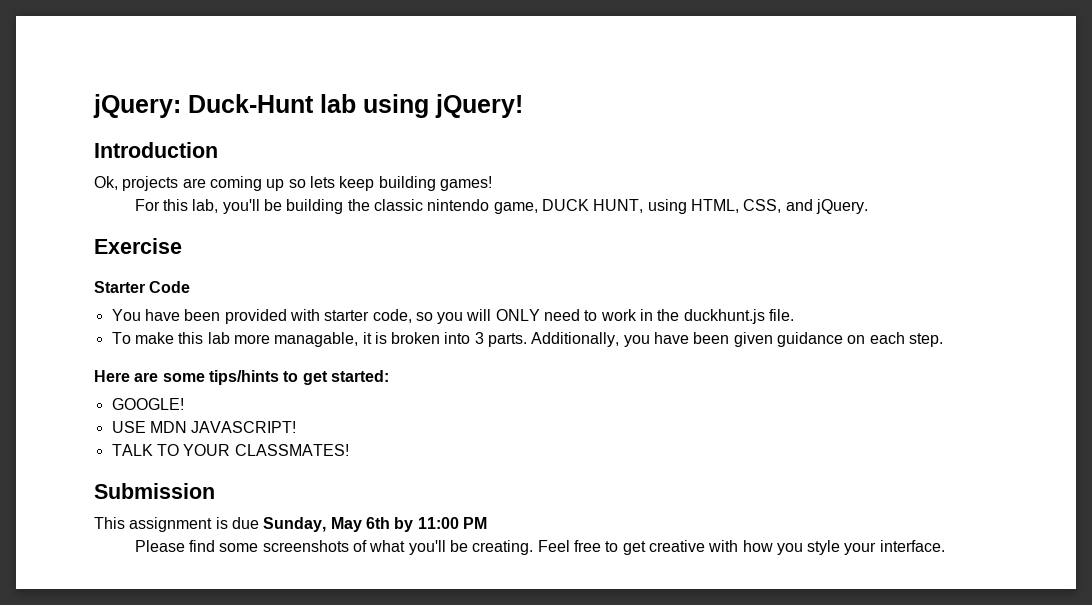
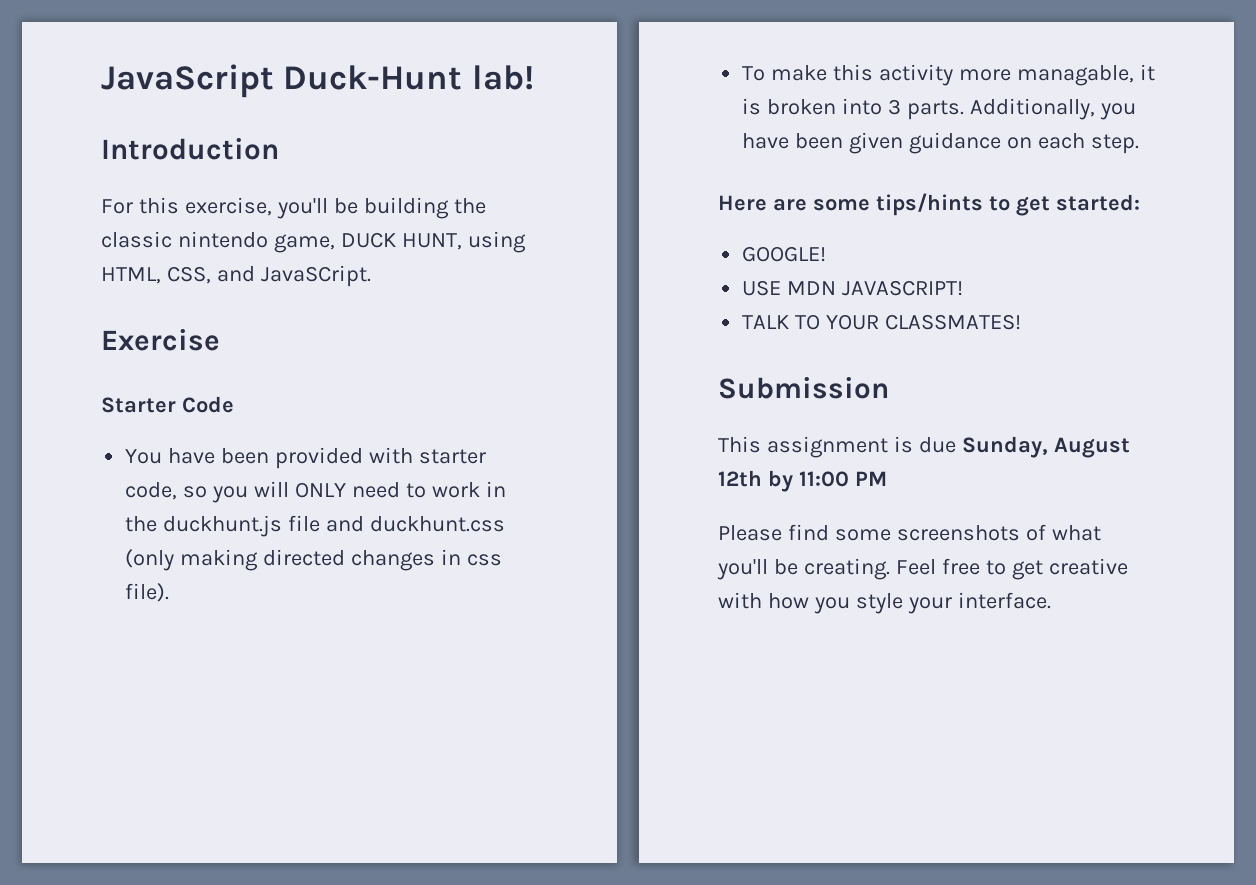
- jQuery: Duck-Hunt lab using jQuery!
+ JavaScript Duck-Hunt lab!
  Introduction
- Ok, projects are coming up so lets keep building games!
- For this lab, you'll be building the classic nintendo game, DUCK HUNT, using HTML, CSS, and jQuery.
+ For this exercise, you'll be building the classic nintendo game, DUCK HUNT, using HTML, CSS, and JavaSCript.
- You have been provided with starter code, so you will ONLY need to work in the duckhunt.js file.
+ You have been provided with starter code, so you will ONLY need to work in the duckhunt.js file and duckhunt.css (only making directed changes in css file).
- To make this lab more managable, it is broken into 3 parts.
+ To make this activity more managable, it is broken into 3 parts.
- This assignment is due Sunday, May 6th by 11:00 PM
+ This assignment is due Sunday, August 12th by 11:00 PM

